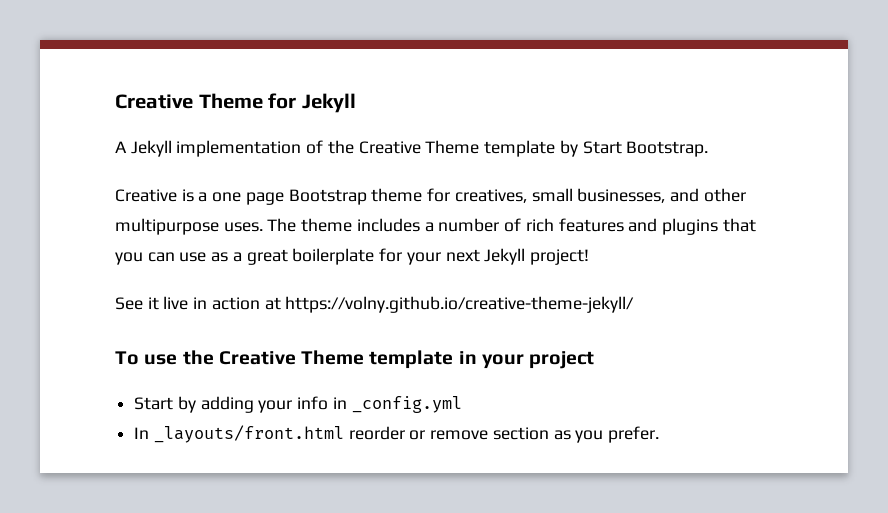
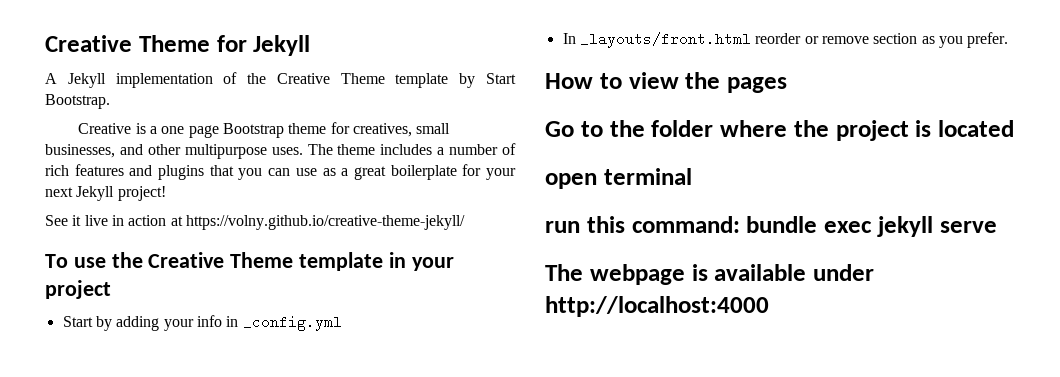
+ How to view the pages
+ Go to the folder where the project is located
+ open terminal
+ run this command: bundle exec jekyll serve
+ The webpage is available under http://localhost:4000

